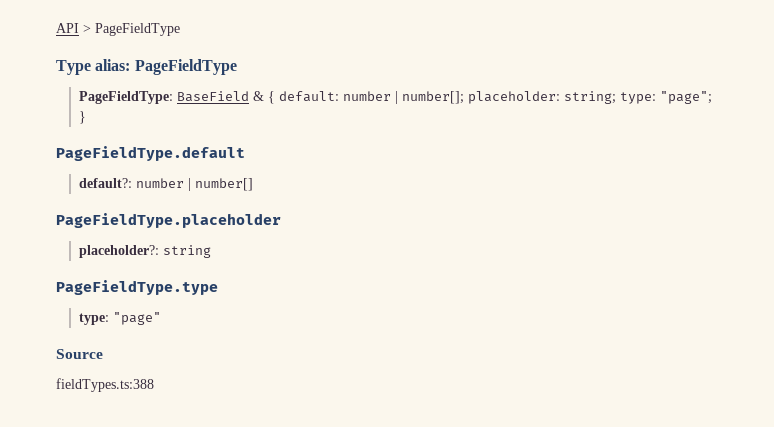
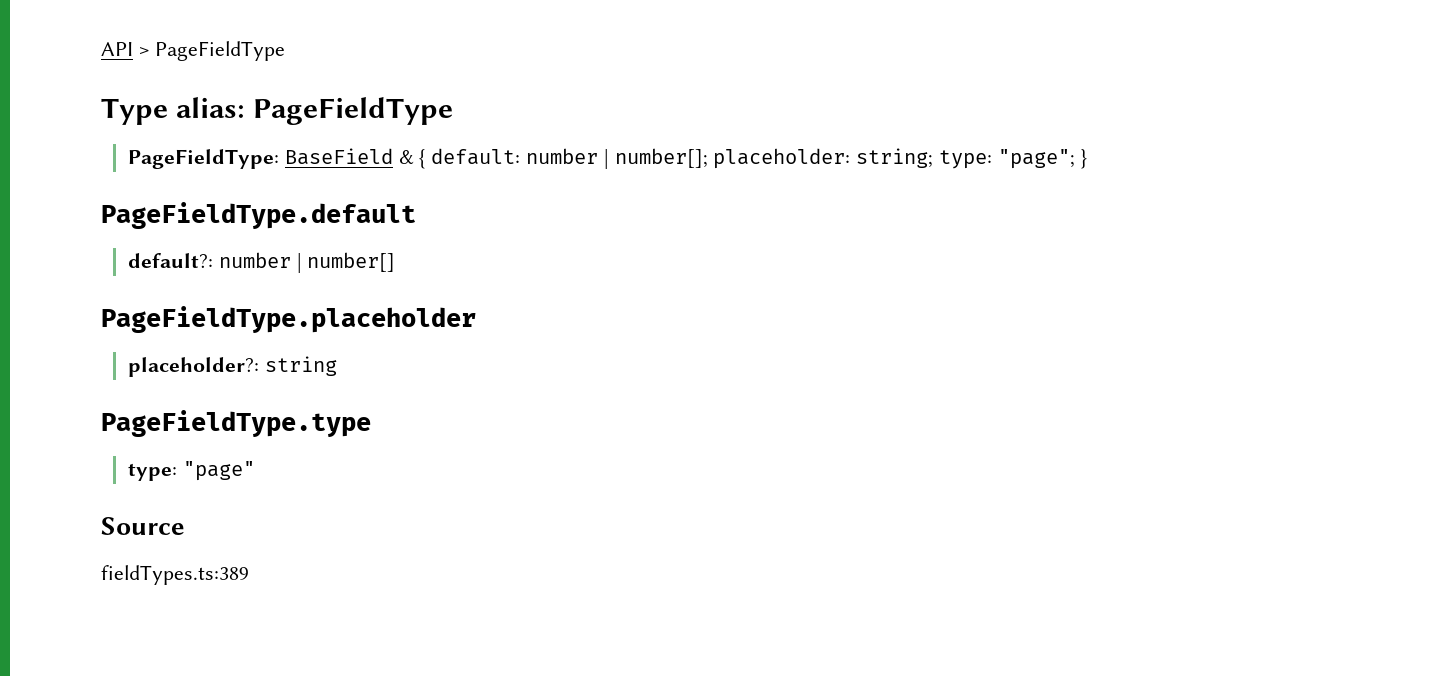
- fieldTypes.ts:388
+ fieldTypes.ts:389

